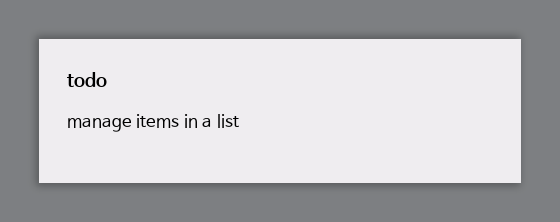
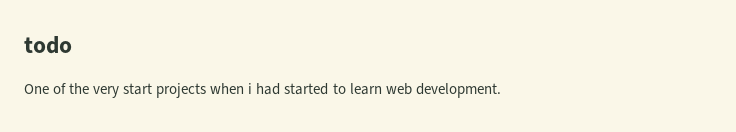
- manage items in a list
+ One of the very start projects when i had started to learn web development.

